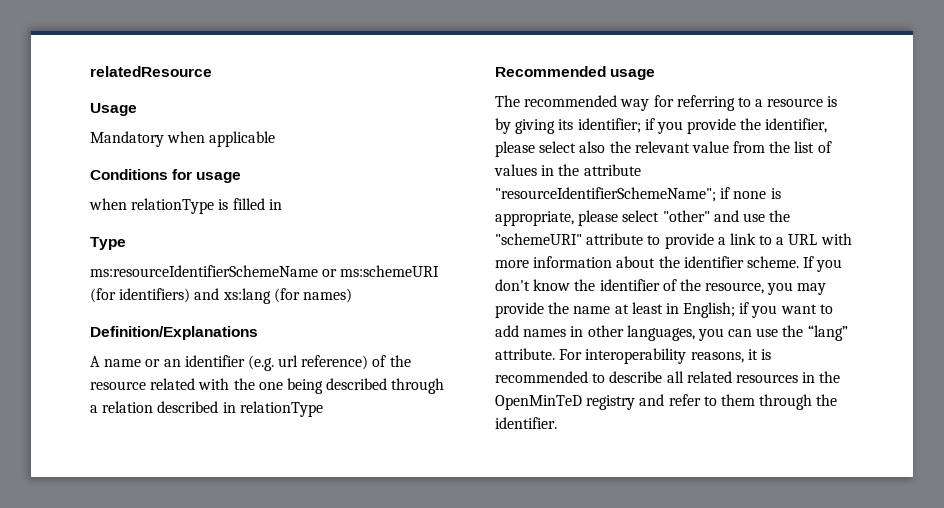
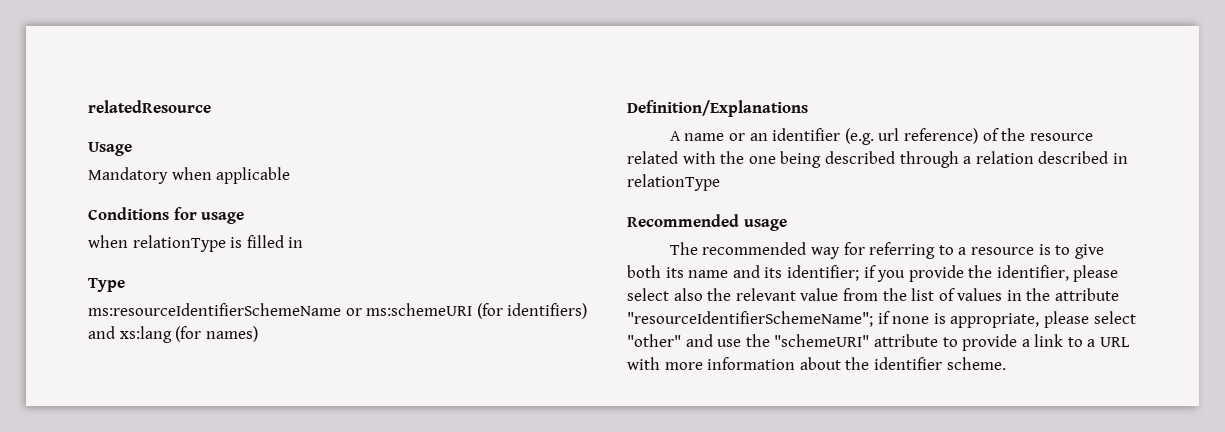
- The recommended way for referring to a resource is by giving its identifier; if you provide the identifier, please select also the relevant value from the list of values in the attribute "resourceIdentifierSchemeName"; if none is appropriate, please select "other" and use the "schemeURI" attribute to provide a link to a URL with more information about the identifier scheme. If you don't know the identifier of the resource, you may provide the name at least in English; if you want to add names in other languages, you can use the “lang” attribute. For interoperability reasons, it is recommended to describe all related resources in the OpenMinTeD registry and refer to them through the identifier.
+ The recommended way for referring to a resource is to give both its name and its identifier; if you provide the identifier, please select also the relevant value from the list of values in the attribute "resourceIdentifierSchemeName"; if none is appropriate, please select "other" and use the "schemeURI" attribute to provide a link to a URL with more information about the identifier scheme.

